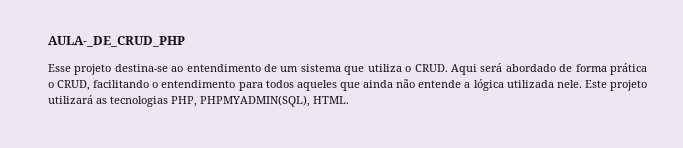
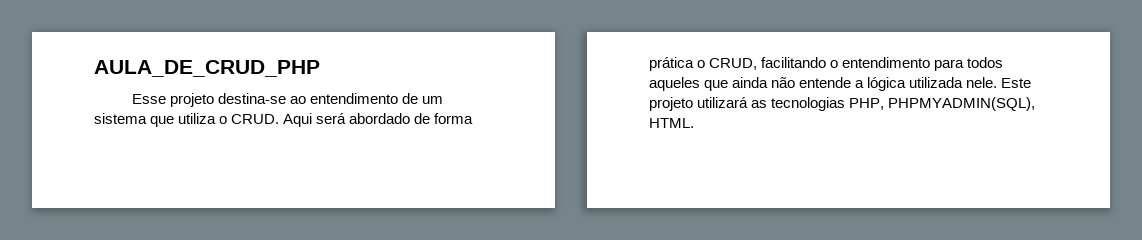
- AULA-_DE_CRUD_PHP
+ AULA_DE_CRUD_PHP

